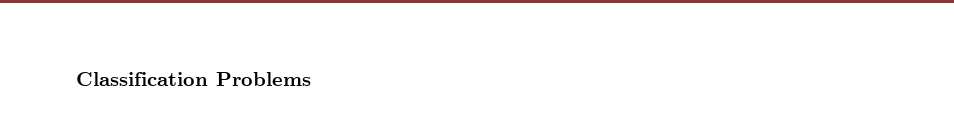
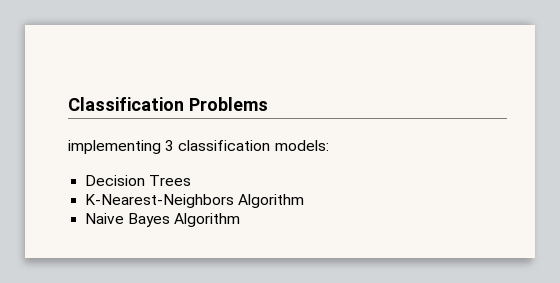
+ implementing 3 classification models:
+ Decision Trees
+ K-Nearest-Neighbors Algorithm
+ Naive Bayes Algorithm

